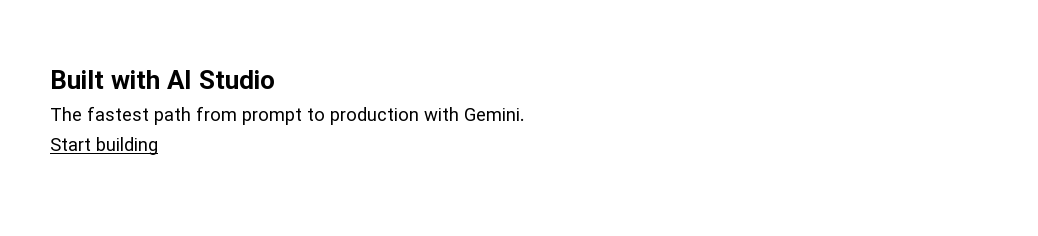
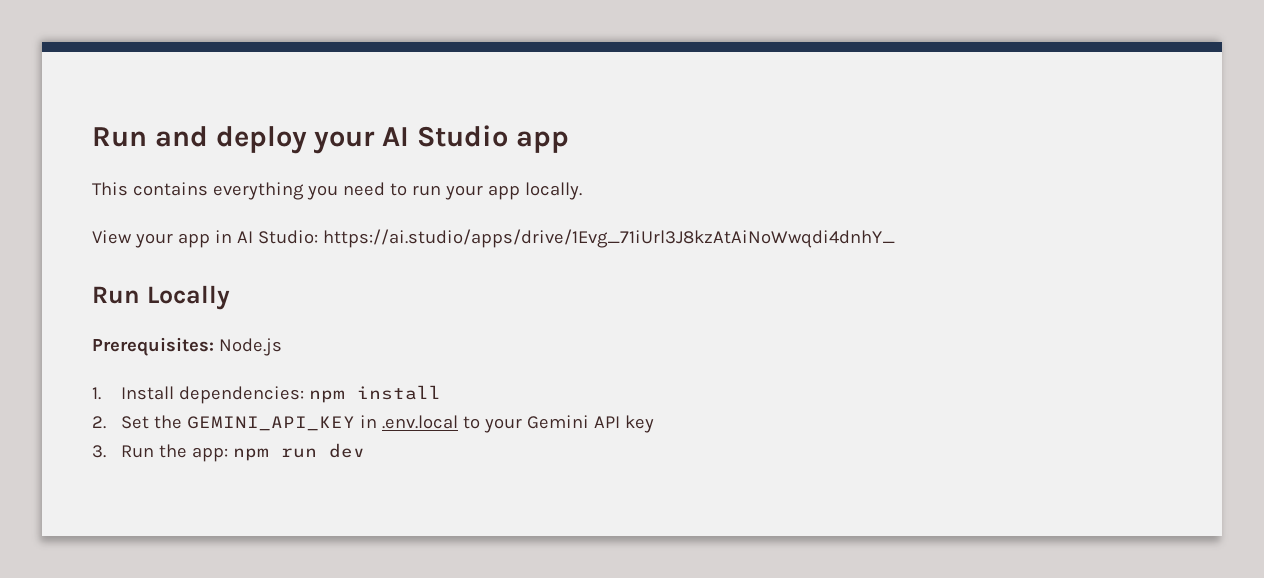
- Built with AI Studio
- The fastest path from prompt to production with Gemini.
- Start building
+ Run and deploy your AI Studio app
+ This contains everything you need to run your app locally.
+ View your app in AI Studio: https://ai.studio/apps/drive/1Evg_71iUrl3J8kzAtAiNoWwqdi4dnhY_
+ Run Locally
+ Prerequisites: Node.js
+ 1. Install dependencies: npm install
+ 2. Set the GEMINI_API_KEY in .env.local to your Gemini API key
+ 3. Run the app: npm run dev

